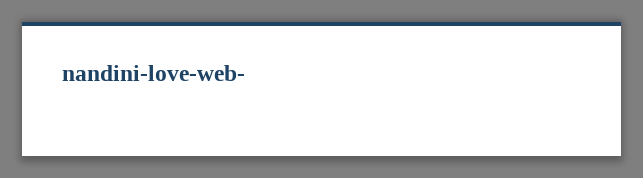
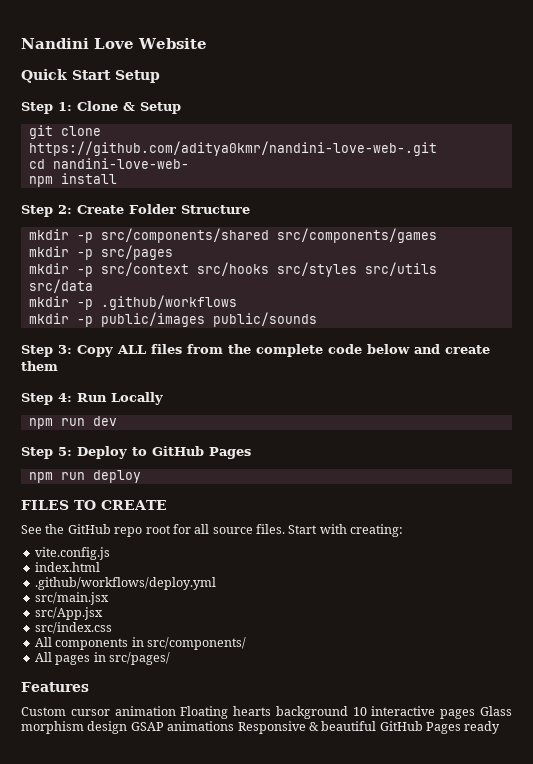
- nandini-love-web-
+ Nandini Love Website
+ Quick Start Setup
+ Step 1: Clone & Setup
+ git clone https://github.com/aditya0kmr/nandini-love-web-.git
+ cd nandini-love-web-
+ npm install
+ Step 2: Create Folder Structure
+ mkdir -p src/components/shared src/components/games
+ mkdir -p src/pages
+ mkdir -p src/context src/hooks src/styles src/utils src/data
+ mkdir -p .github/workflows
+ mkdir -p public/images public/sounds
+ Step 3: Copy ALL files from the complete code below and create them
+ Step 4: Run Locally
+ npm run dev
+ Step 5: Deploy to GitHub Pages
+ npm run deploy
+ FILES TO CREATE
+ See the GitHub repo root for all source files. Start with creating:
+ vite.config.js
+ index.html
+ .github/workflows/deploy.yml
+ src/main.jsx
+ src/App.jsx
+ src/index.css
+ All components in src/components/
+ All pages in src/pages/
+ Features
+ Custom cursor animation Floating hearts background 10 interactive pages Glass morphism design GSAP animations Responsive & beautiful GitHub Pages ready

